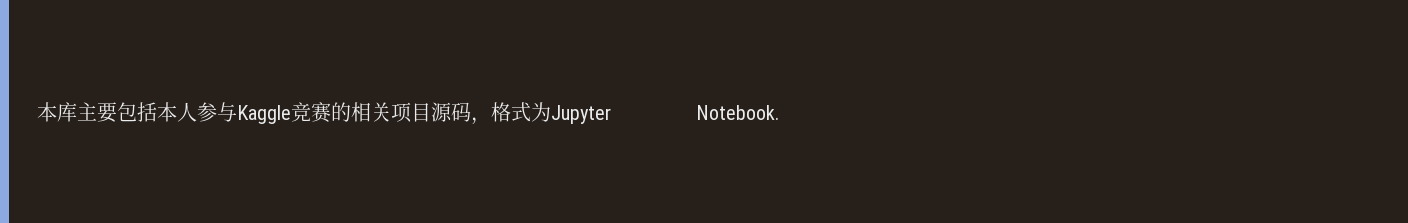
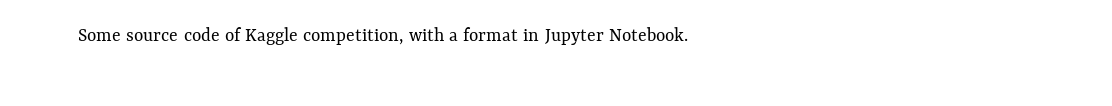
- 本库主要包括本人参与Kaggle竞赛的相关项目源码，格式为Jupyter Notebook.
+ Some source code of Kaggle competition, with a format in Jupyter Notebook.

